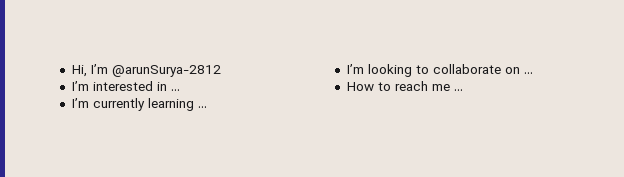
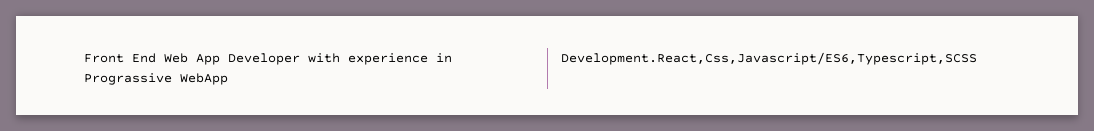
- Hi, I’m @arunSurya-2812
- I’m interested in ...
- I’m currently learning ...
- I’m looking to collaborate on ...
- How to reach me ...
+ Front End Web App Developer with experience in Prograssive WebApp Development.React,Css,Javascript/ES6,Typescript,SCSS

